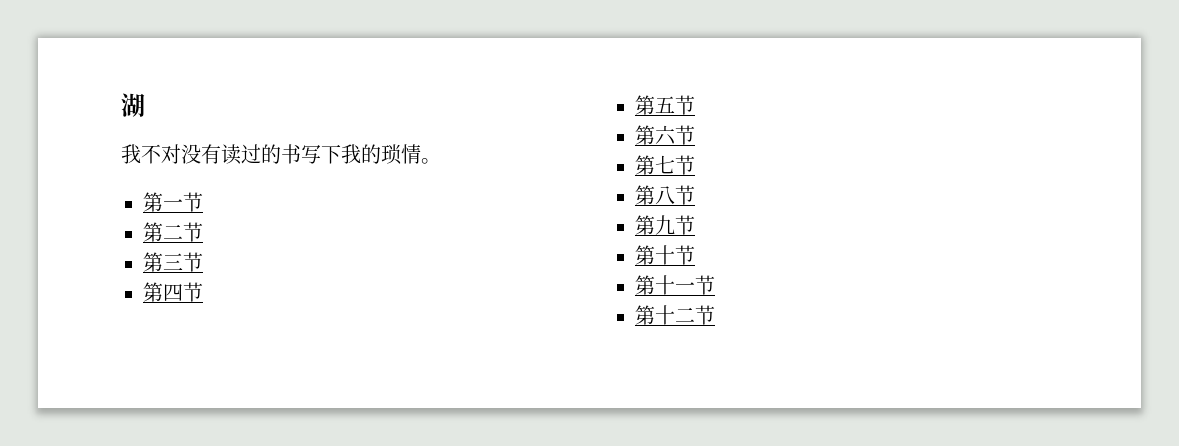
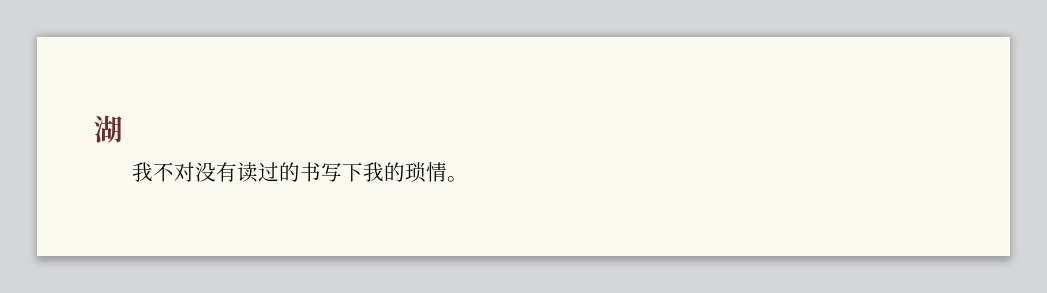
- 第一节
- 第二节
- 第三节
- 第四节
- 第五节
- 第六节
- 第七节
- 第八节
- 第九节
- 第十节
- 第十一节
- 第十二节

